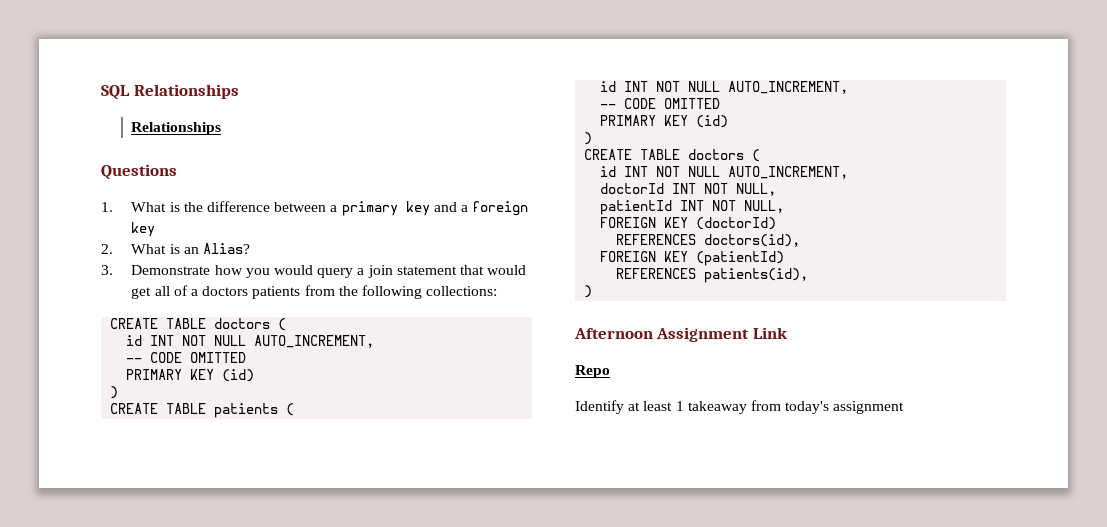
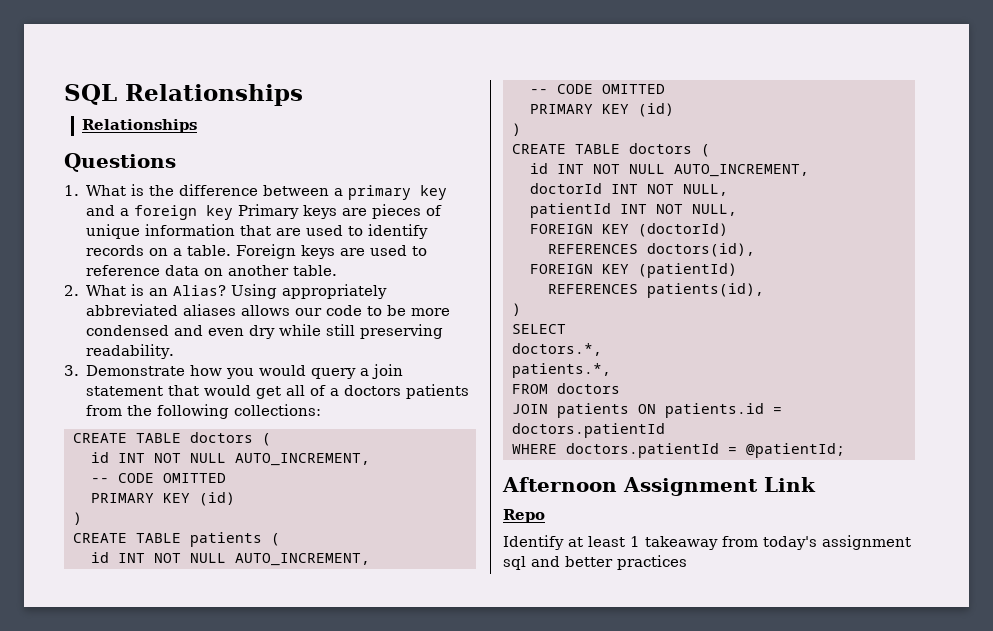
- 1. What is the difference between a primary key and a foreign key
+ 1. What is the difference between a primary key and a foreign key Primary keys are pieces of unique information that are used to identify records on a table. Foreign keys are used to reference data on another table.
+ Using appropriately abbreviated aliases allows our code to be more condensed and even dry while still preserving readability.
+ SELECT
+ doctors.*,
+ patients.*,
+ FROM doctors
+ JOIN patients ON patients.id = doctors.patientId
+ WHERE doctors.patientId = @patientId;
- Identify at least 1 takeaway from today's assignment
+ Identify at least 1 takeaway from today's assignment sql and better practices

